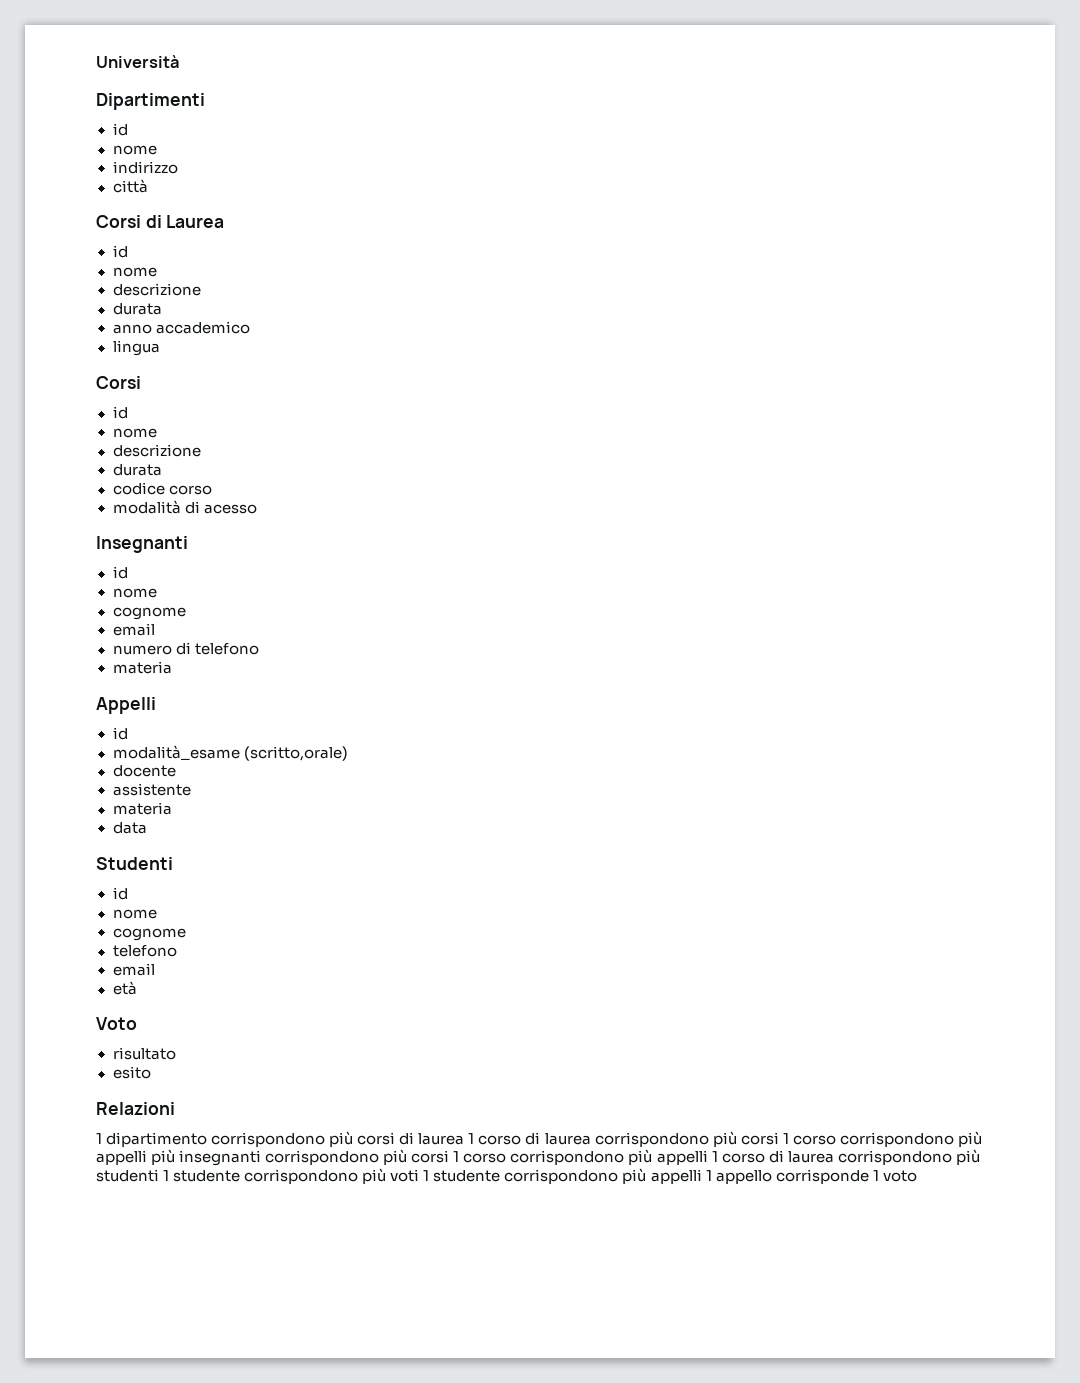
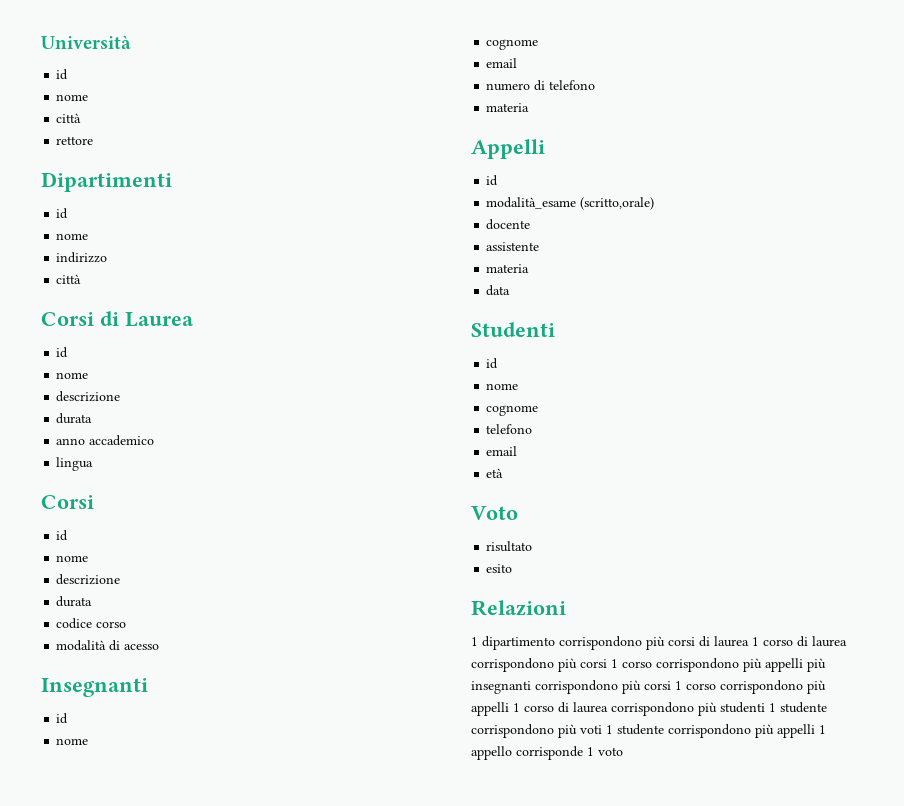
  Università
+ id
+ nome
+ città
+ rettore

